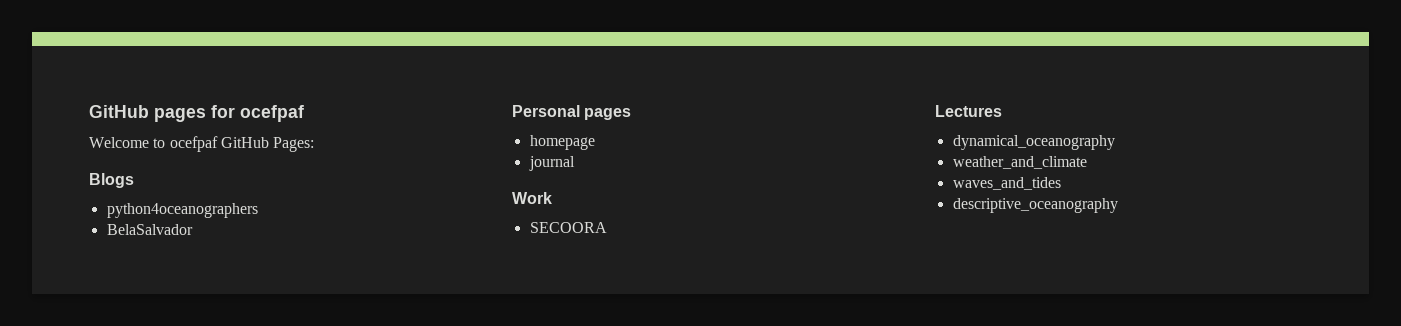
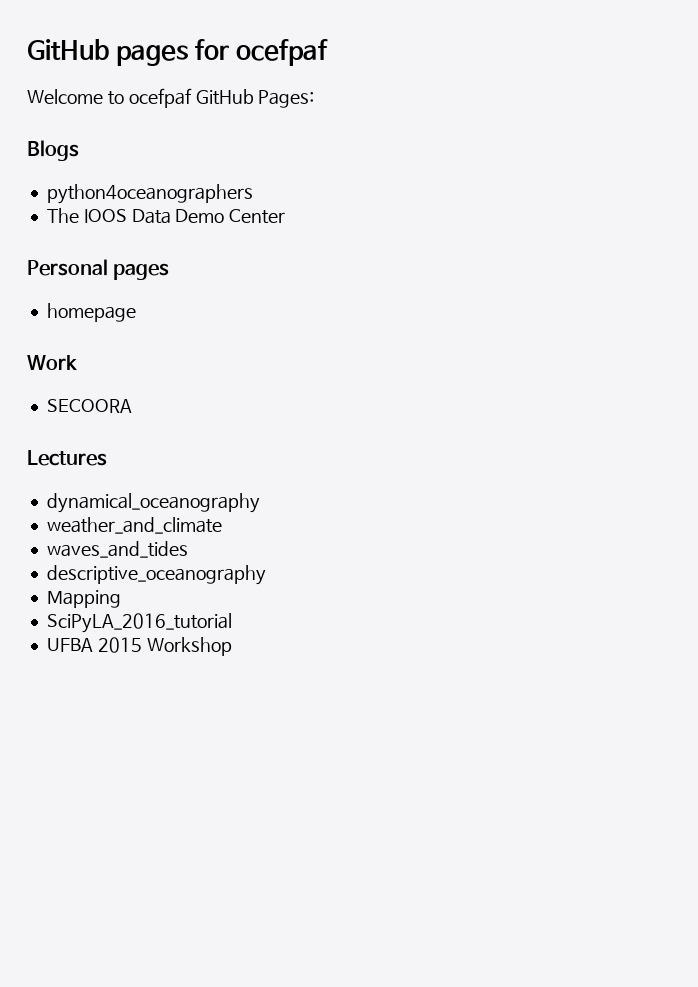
- BelaSalvador
+ The IOOS Data Demo Center
- journal
+ Mapping
+ SciPyLA_2016_tutorial
+ UFBA 2015 Workshop

